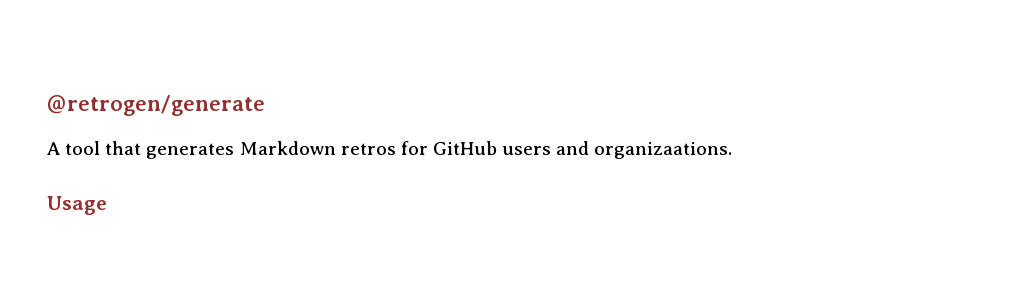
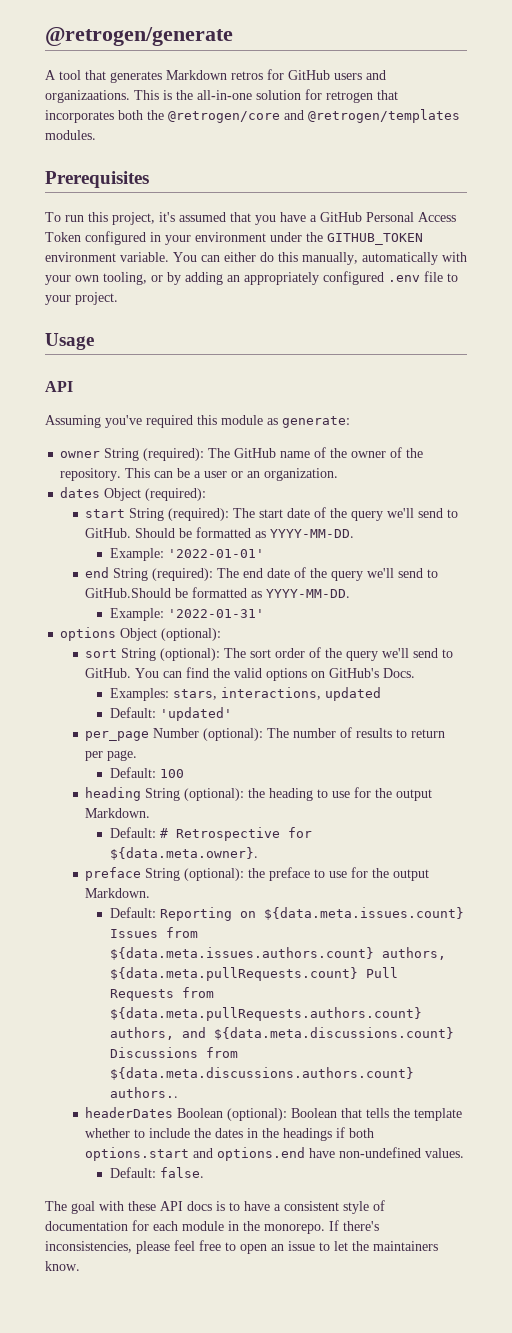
- A tool that generates Markdown retros for GitHub users and organizaations.
+ A tool that generates Markdown retros for GitHub users and organizaations. This is the all-in-one solution for retrogen that incorporates both the @retrogen/core and @retrogen/templates modules.
+ Prerequisites
+ To run this project, it's assumed that you have a GitHub Personal Access Token configured in your environment under the GITHUB_TOKEN environment variable. You can either do this manually, automatically with your own tooling, or by adding an appropriately configured .env file to your project.
  Usage
+ API
+ Assuming you've required this module as generate:
+ owner String (required): The GitHub name of the owner of the repository. This can be a user or an organization.
+ dates Object (required):
+ start String (required): The start date of the query we'll send to GitHub. Should be formatted as YYYY-MM-DD.
+ Example: '2022-01-01'
+ end String (required): The end date of the query we'll send to GitHub.Should be formatted as YYYY-MM-DD.
+ Example: '2022-01-31'
+ options Object (optional):
+ sort String (optional): The sort order of the query we'll send to GitHub. You can find the valid options on GitHub's Docs.
+ Examples: stars, interactions, updated
+ Default: 'updated'
+ per_page Number (optional): The number of results to return per page.
+ Default: 100
+ heading String (optional): the heading to use for the output Markdown.
+ Default: # Retrospective for ${data.meta.owner}.
+ preface String (optional): the preface to use for the output Markdown.
+ Default: Reporting on ${data.meta.issues.count} Issues from ${data.meta.issues.authors.count} authors, ${data.meta.pullRequests.count} Pull Requests from ${data.meta.pullRequests.authors.count} authors, and ${data.meta.discussions.count} Discussions from ${data.meta.discussions.authors.count} authors..
+ headerDates Boolean (optional): Boolean that tells the template whether to include the dates in the headings if both options.start and options.end have non-undefined values.
+ Default: false.
+ The goal with these API docs is to have a consistent style of documentation for each module in the monorepo. If there's inconsistencies, please feel free to open an issue to let the maintainers know.

